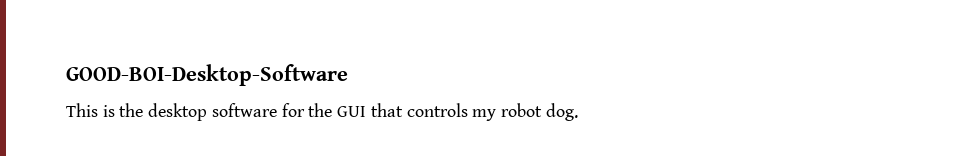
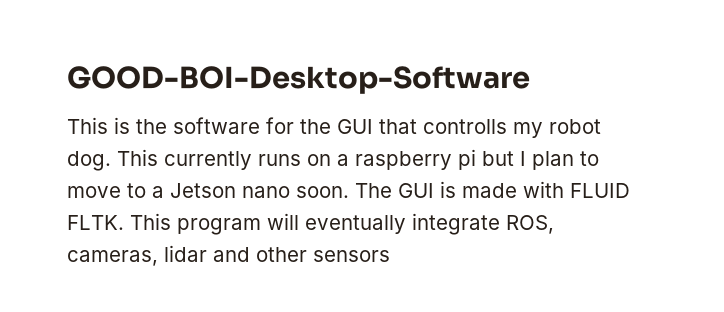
- This is the desktop software for the GUI that controls my robot dog.
+ This is the software for the GUI that controlls my robot dog.
+ This currently runs on a raspberry pi but I plan to move to a Jetson nano soon. The GUI is made with FLUID FLTK. This program will eventually integrate ROS, cameras, lidar and other sensors

